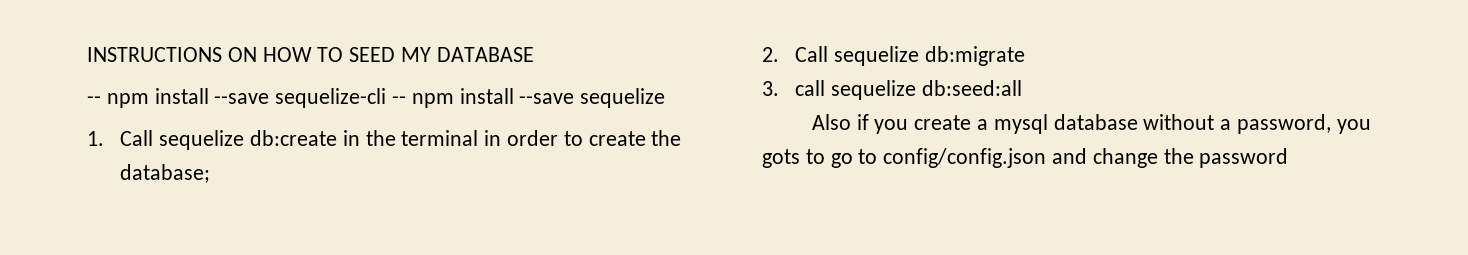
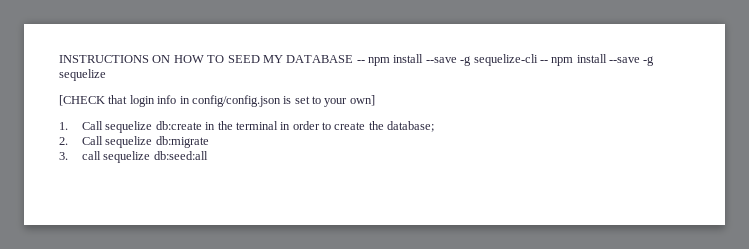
- INSTRUCTIONS ON HOW TO SEED MY DATABASE
- -- npm install --save sequelize-cli -- npm install --save sequelize
+ INSTRUCTIONS ON HOW TO SEED MY DATABASE -- npm install --save -g sequelize-cli -- npm install --save -g sequelize
+ [CHECK that login info in config/config.json is set to your own]
- Also if you create a mysql database without a password, you gots to go to config/config.json and change the password

